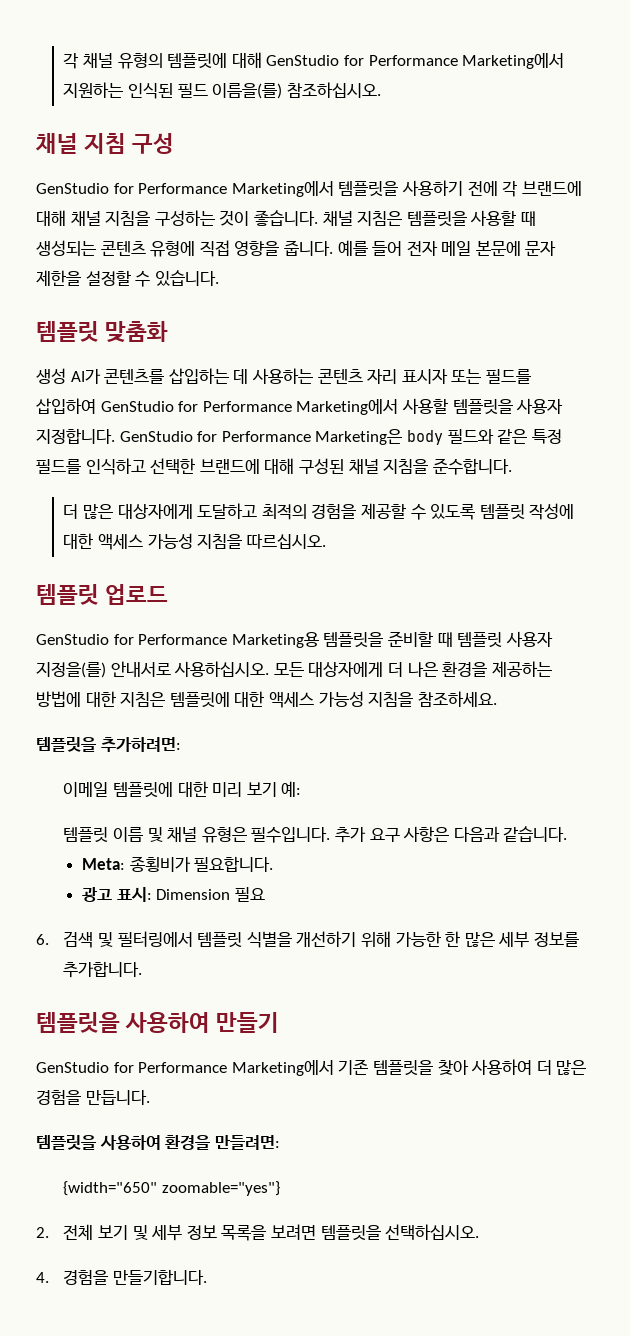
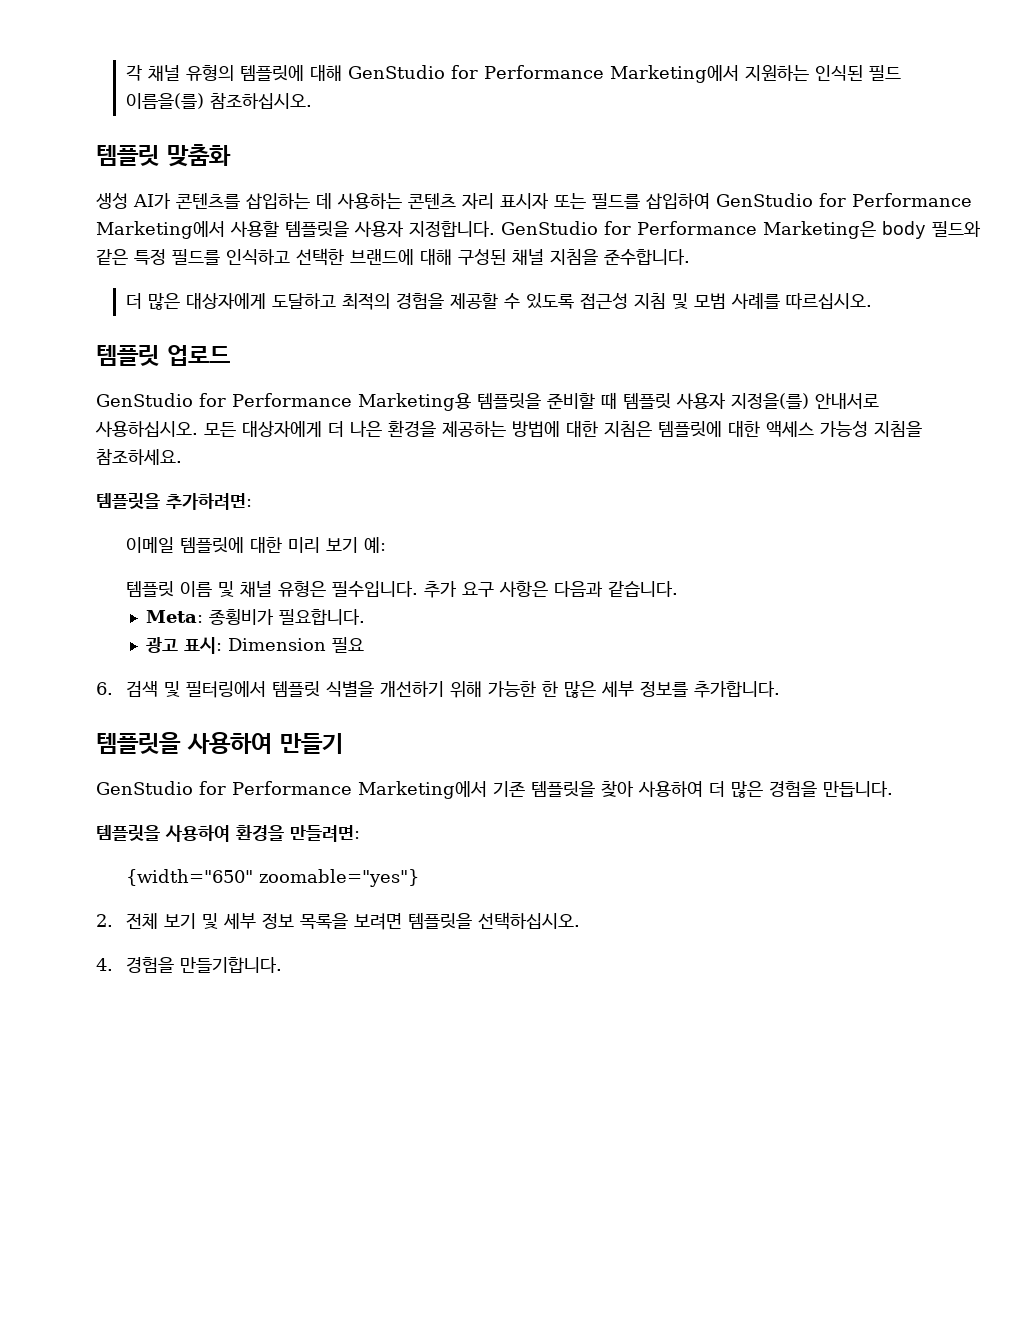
- 채널 지침 구성
- GenStudio for Performance Marketing에서 템플릿을 사용하기 전에 각 브랜드에 대해 채널 지침을 구성하는 것이 좋습니다. 채널 지침은 템플릿을 사용할 때 생성되는 콘텐츠 유형에 직접 영향을 줍니다. 예를 들어 전자 메일 본문에 문자 제한을 설정할 수 있습니다.
- 더 많은 대상자에게 도달하고 최적의 경험을 제공할 수 있도록 템플릿 작성에 대한 액세스 가능성 지침을 따르십시오.
+ 더 많은 대상자에게 도달하고 최적의 경험을 제공할 수 있도록 접근성 지침 및 모범 사례를 따르십시오.

